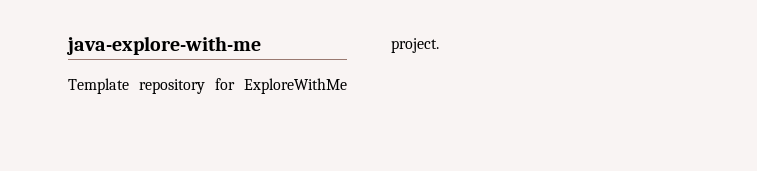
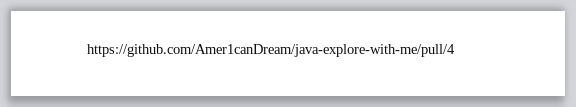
- java-explore-with-me
- Template repository for ExploreWithMe project.
+ https://github.com/Amer1canDream/java-explore-with-me/pull/4

